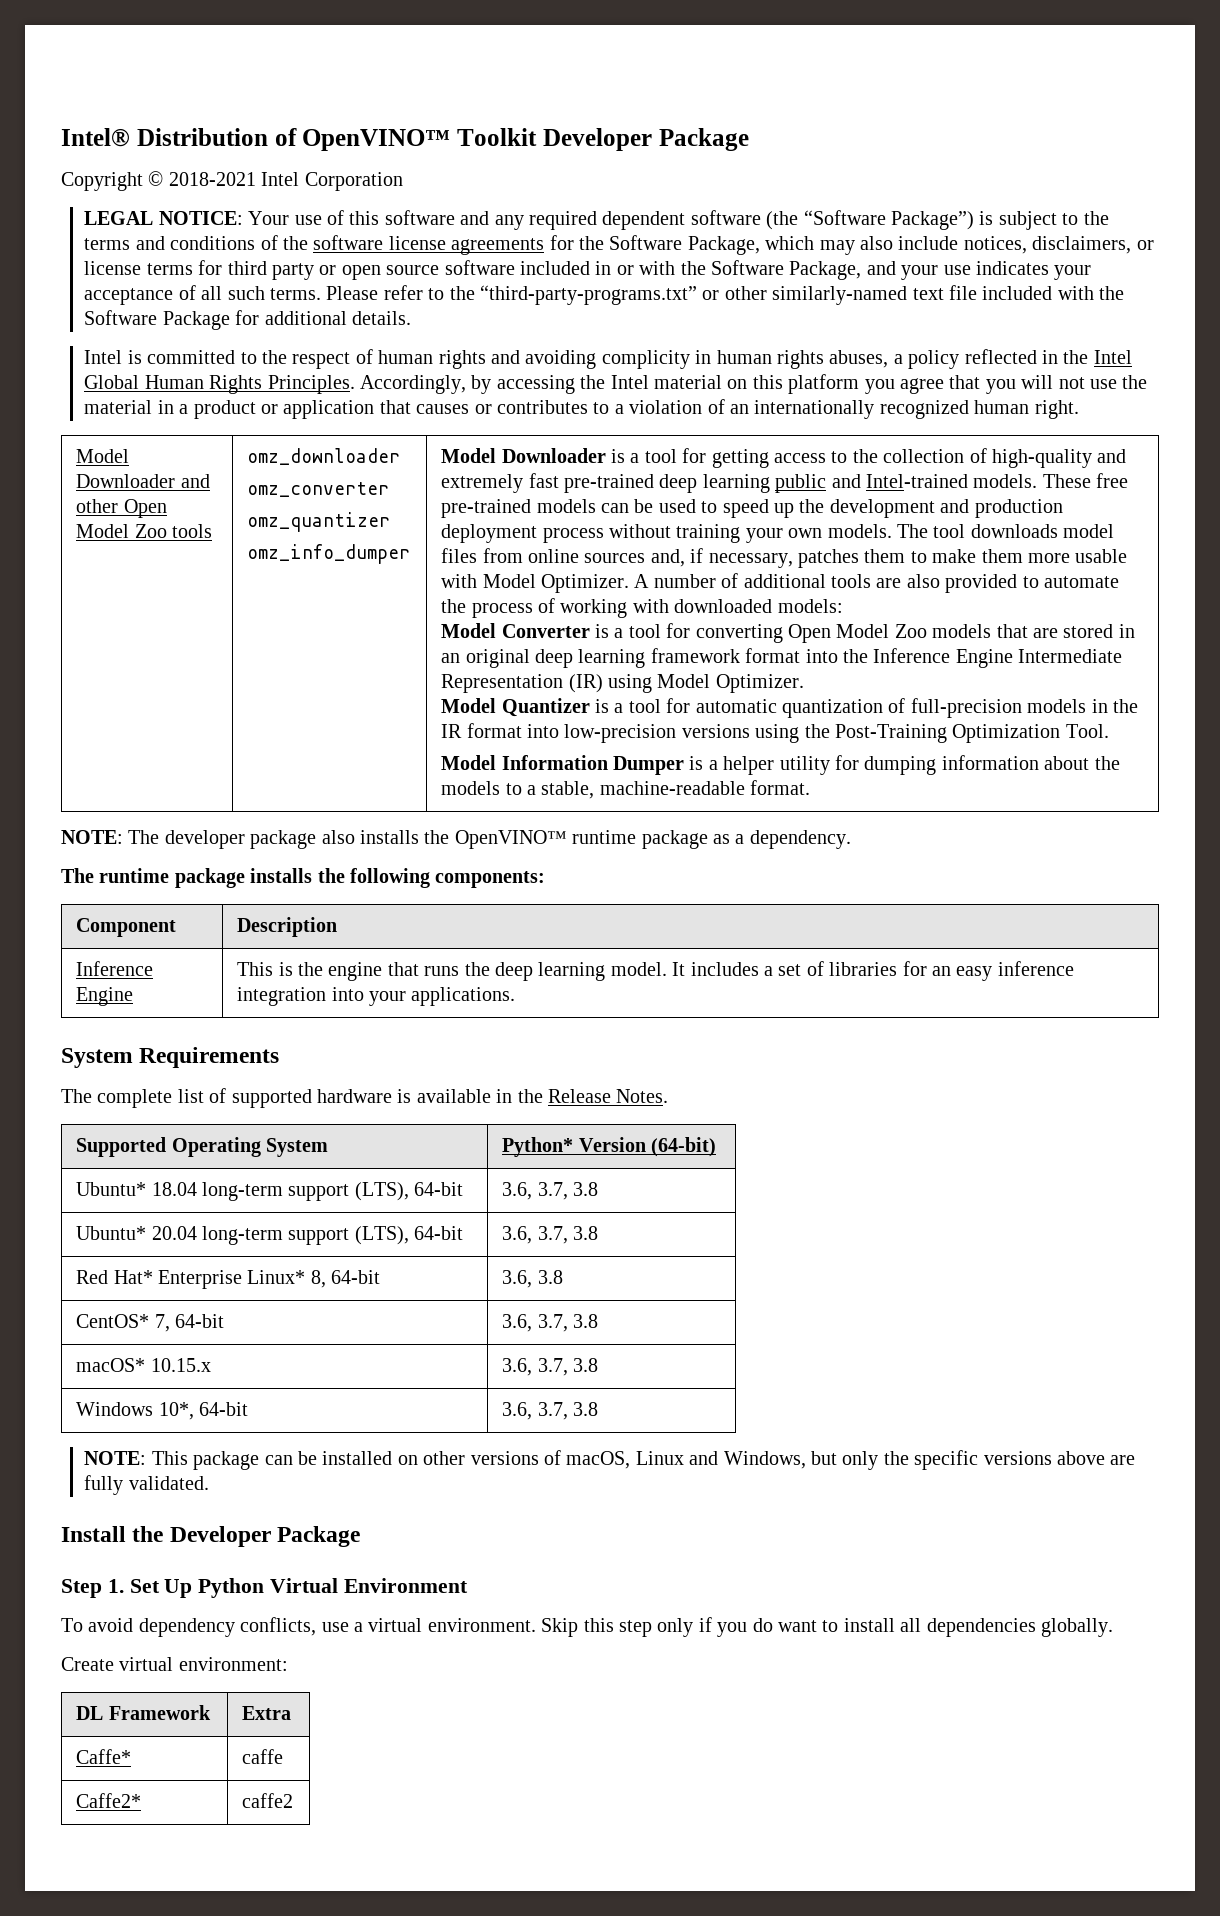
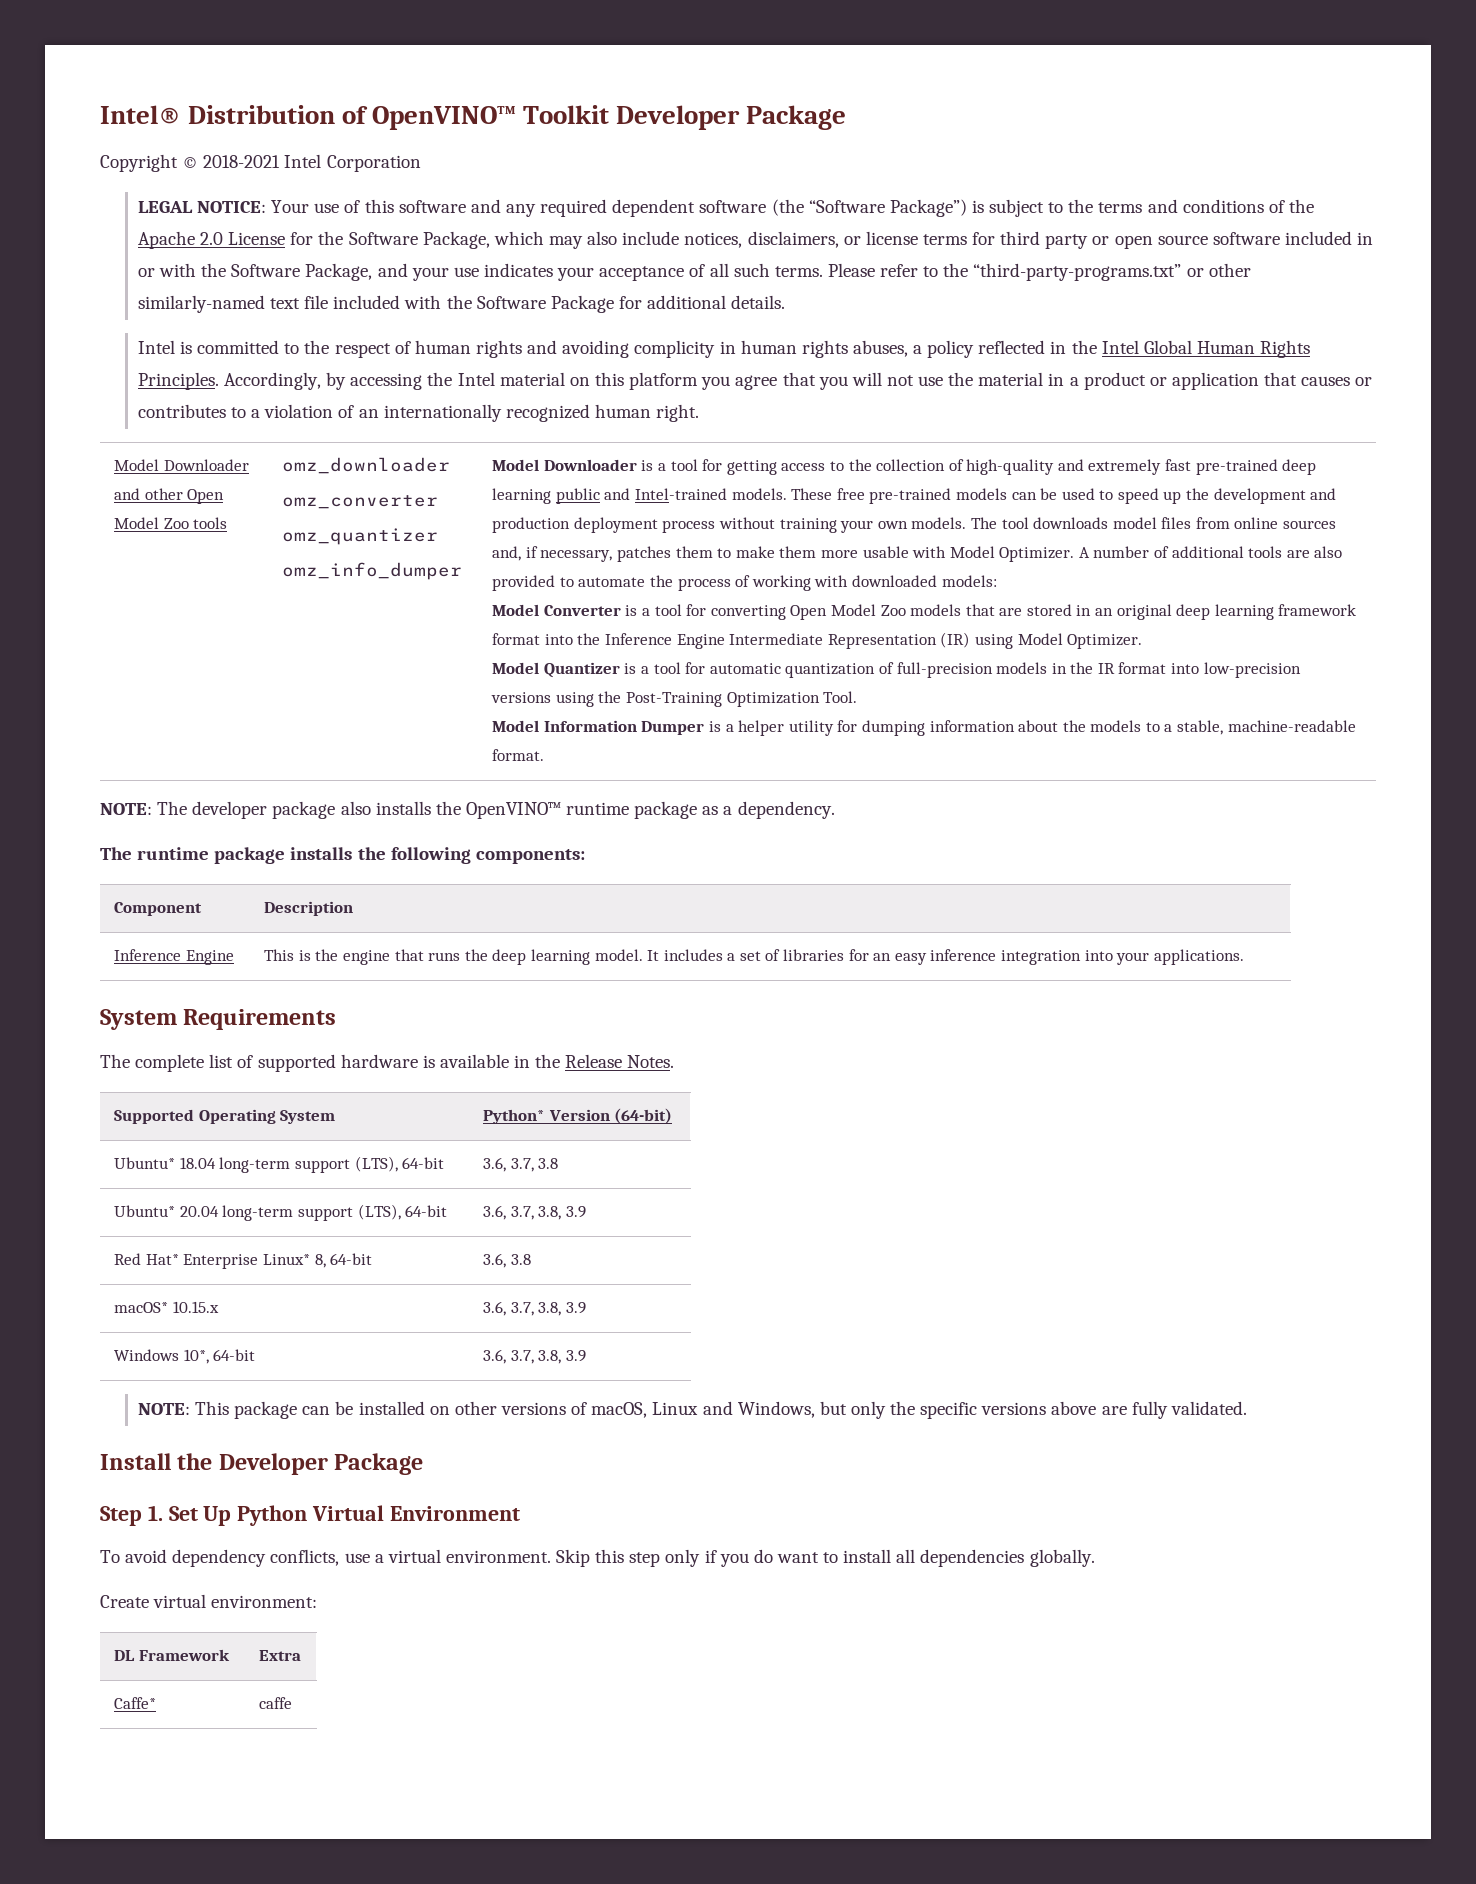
- Your use of this software and any required dependent software (the “Software Package”) is subject to the terms and conditions of the software license agreements for the Software Package, which may also include notices, disclaimers, or license terms for third party or open source software included in or with the Software Package, and your use indicates your acceptance of all such terms.
+ Your use of this software and any required dependent software (the “Software Package”) is subject to the terms and conditions of the Apache 2.0 License for the Software Package, which may also include notices, disclaimers, or license terms for third party or open source software included in or with the Software Package, and your use indicates your acceptance of all such terms.
- Ubuntu* 20.04 long-term support (LTS), 64-bit | 3.6, 3.7, 3.8
+ Ubuntu* 20.04 long-term support (LTS), 64-bit | 3.6, 3.7, 3.8, 3.9
- CentOS* 7, 64-bit | 3.6, 3.7, 3.8
- macOS* 10.15.x | 3.6, 3.7, 3.8
+ macOS* 10.15.x | 3.6, 3.7, 3.8, 3.9
- Windows 10*, 64-bit | 3.6, 3.7, 3.8
+ Windows 10*, 64-bit | 3.6, 3.7, 3.8, 3.9
- Caffe2* | caffe2

